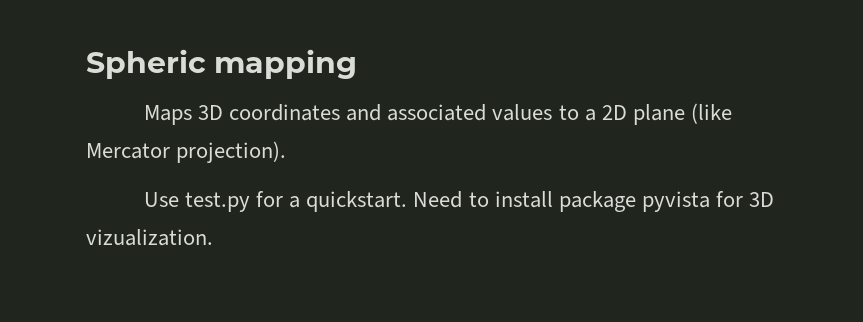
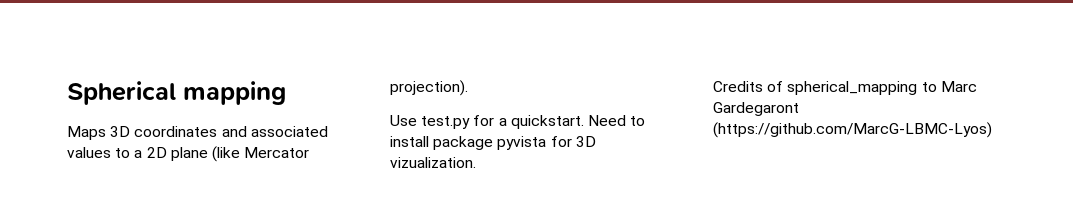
- Spheric mapping
+ Spherical mapping
+ Credits of spherical_mapping to Marc Gardegaront (https://github.com/MarcG-LBMC-Lyos)

